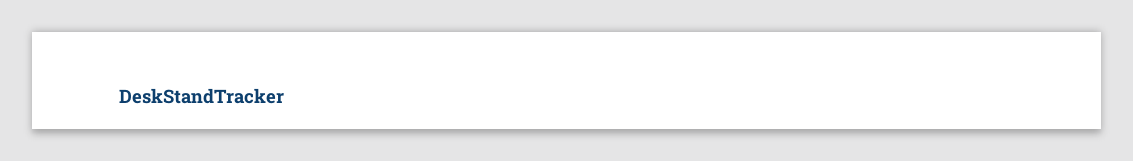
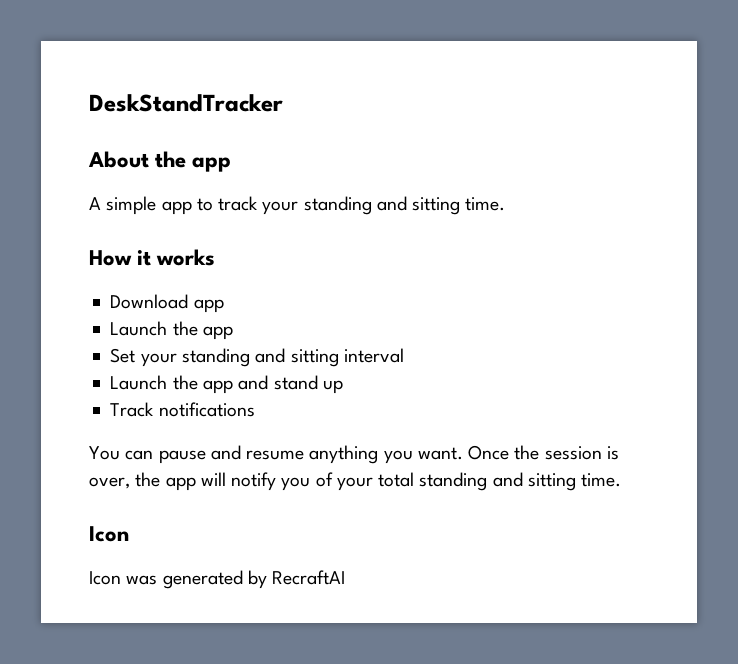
+ About the app
+ A simple app to track your standing and sitting time.
+ How it works
+ Download app
+ Launch the app
+ Set your standing and sitting interval
+ Launch the app and stand up
+ Track notifications
+ You can pause and resume anything you want. Once the session is over, the app will notify you of your total standing and sitting time.
+ Icon
+ Icon was generated by RecraftAI

